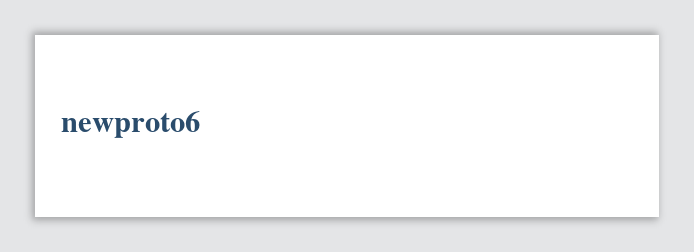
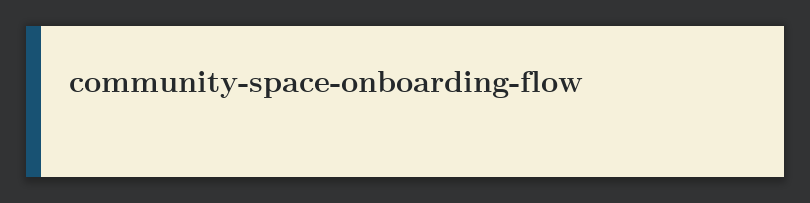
- newproto6
+ community-space-onboarding-flow

